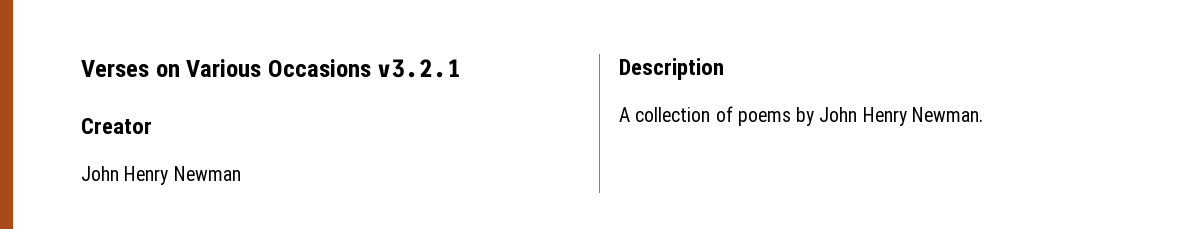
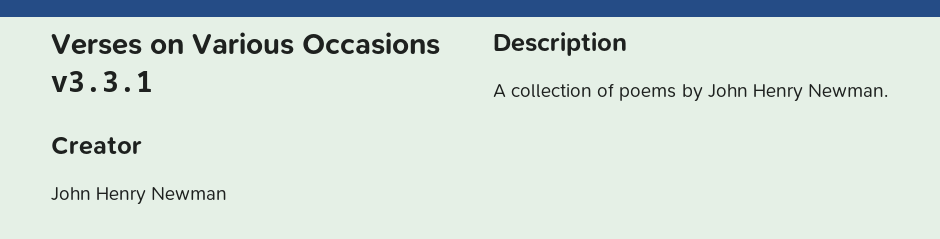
- Verses on Various Occasions v3.2.1
+ Verses on Various Occasions v3.3.1

